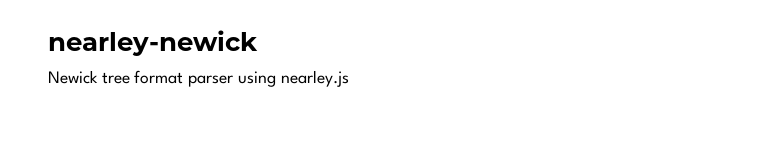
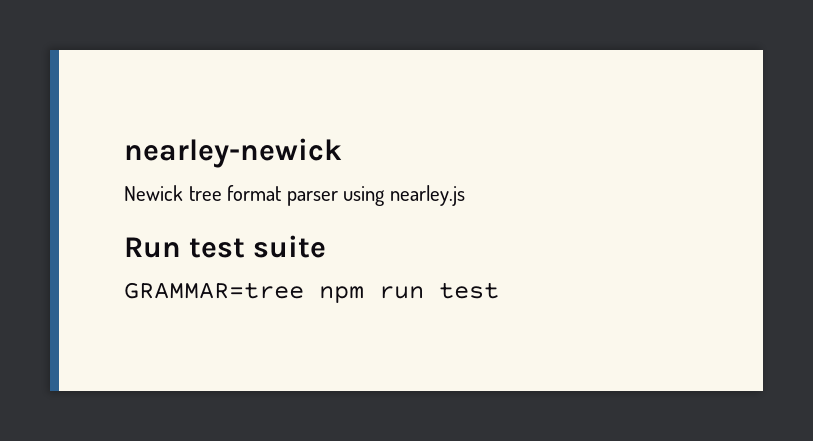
+ Run test suite
+ GRAMMAR=tree npm run test

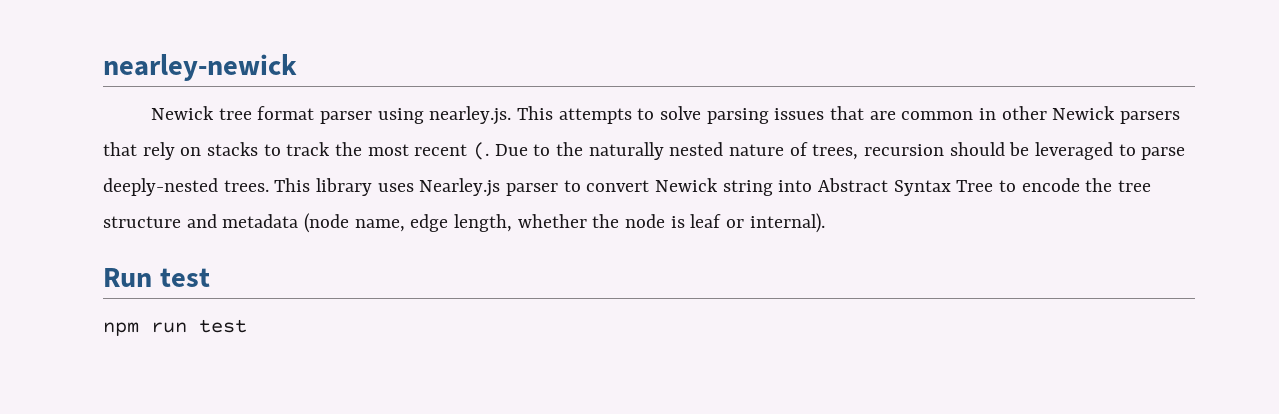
- Newick tree format parser using nearley.js
+ Newick tree format parser using nearley.js. This attempts to solve parsing issues that are common in other Newick parsers that rely on stacks to track the most recent (. Due to the naturally nested nature of trees, recursion should be leveraged to parse deeply-nested trees. This library uses Nearley.js parser to convert Newick string into Abstract Syntax Tree to encode the tree structure and metadata (node name, edge length, whether the node is leaf or internal).
- Run test suite
- GRAMMAR=tree npm run test
+ Run test
+ npm run test

